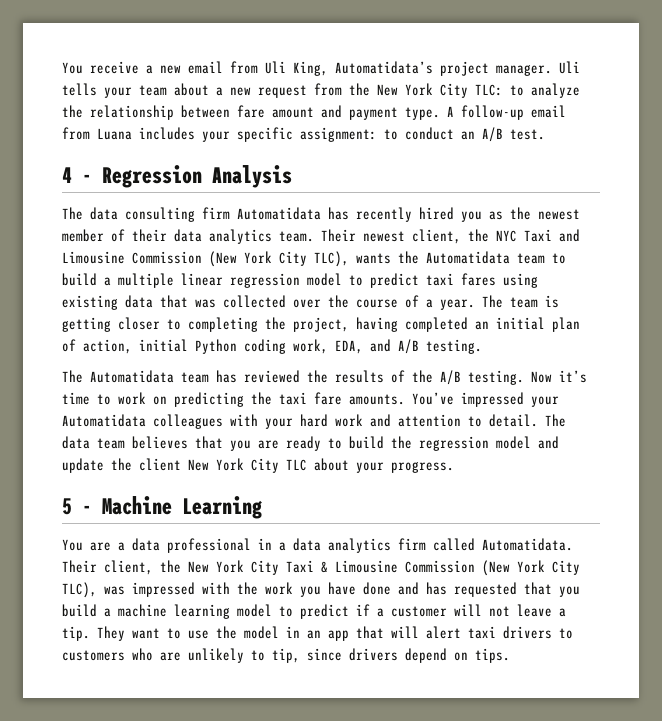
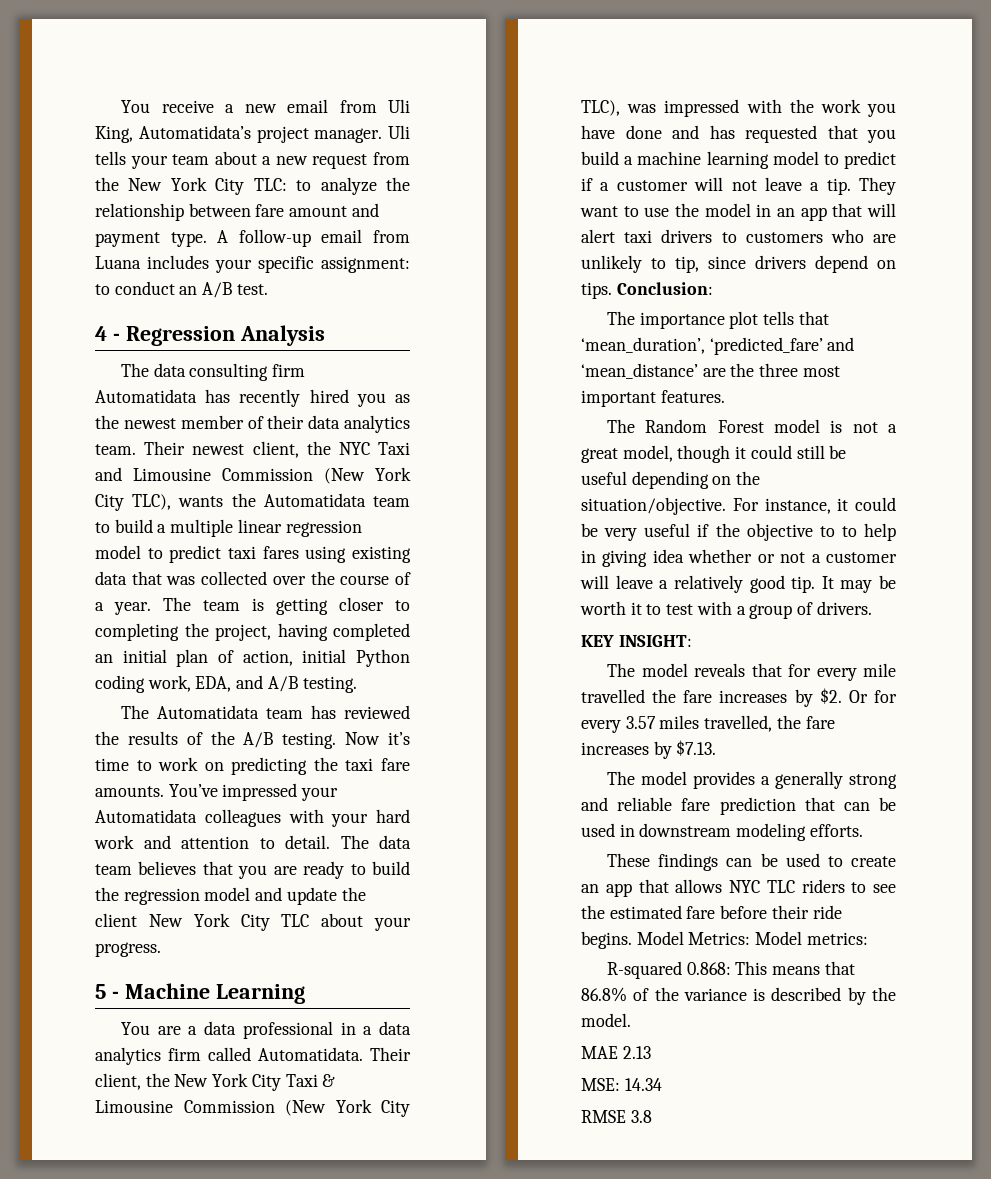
+ Conclusion:
+ The importance plot tells that ‘mean_duration’, ‘predicted_fare’ and ‘mean_distance’ are the three most important features.
+ The Random Forest model is not a great model, though it could still be useful depending on the situation/objective. For instance, it could be very useful if the objective to to help in giving idea whether or not a customer will leave a relatively good tip. It may be worth it to test with a group of drivers.
+ KEY INSIGHT:
+ The model reveals that for every mile travelled the fare increases by $2. Or for every 3.57 miles travelled, the fare increases by $7.13.
+ The model provides a generally strong and reliable fare prediction that can be used in downstream modeling efforts.
+ These findings can be used to create an app that allows NYC TLC riders to see the estimated fare before their ride begins. Model Metrics: Model metrics:
+ R-squared 0.868: This means that 86.8% of the variance is described by the model.
+ MAE 2.13
+ MSE: 14.34
+ RMSE 3.8

